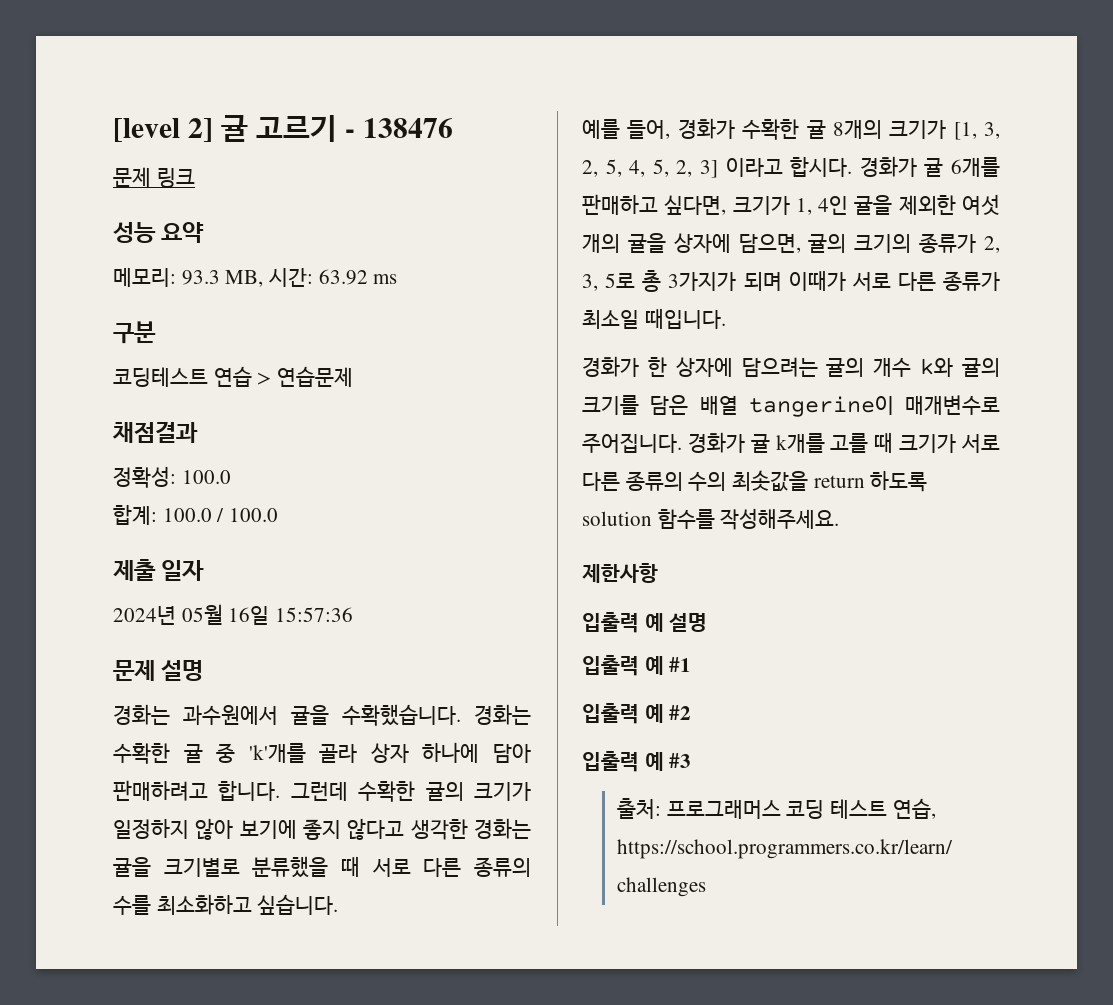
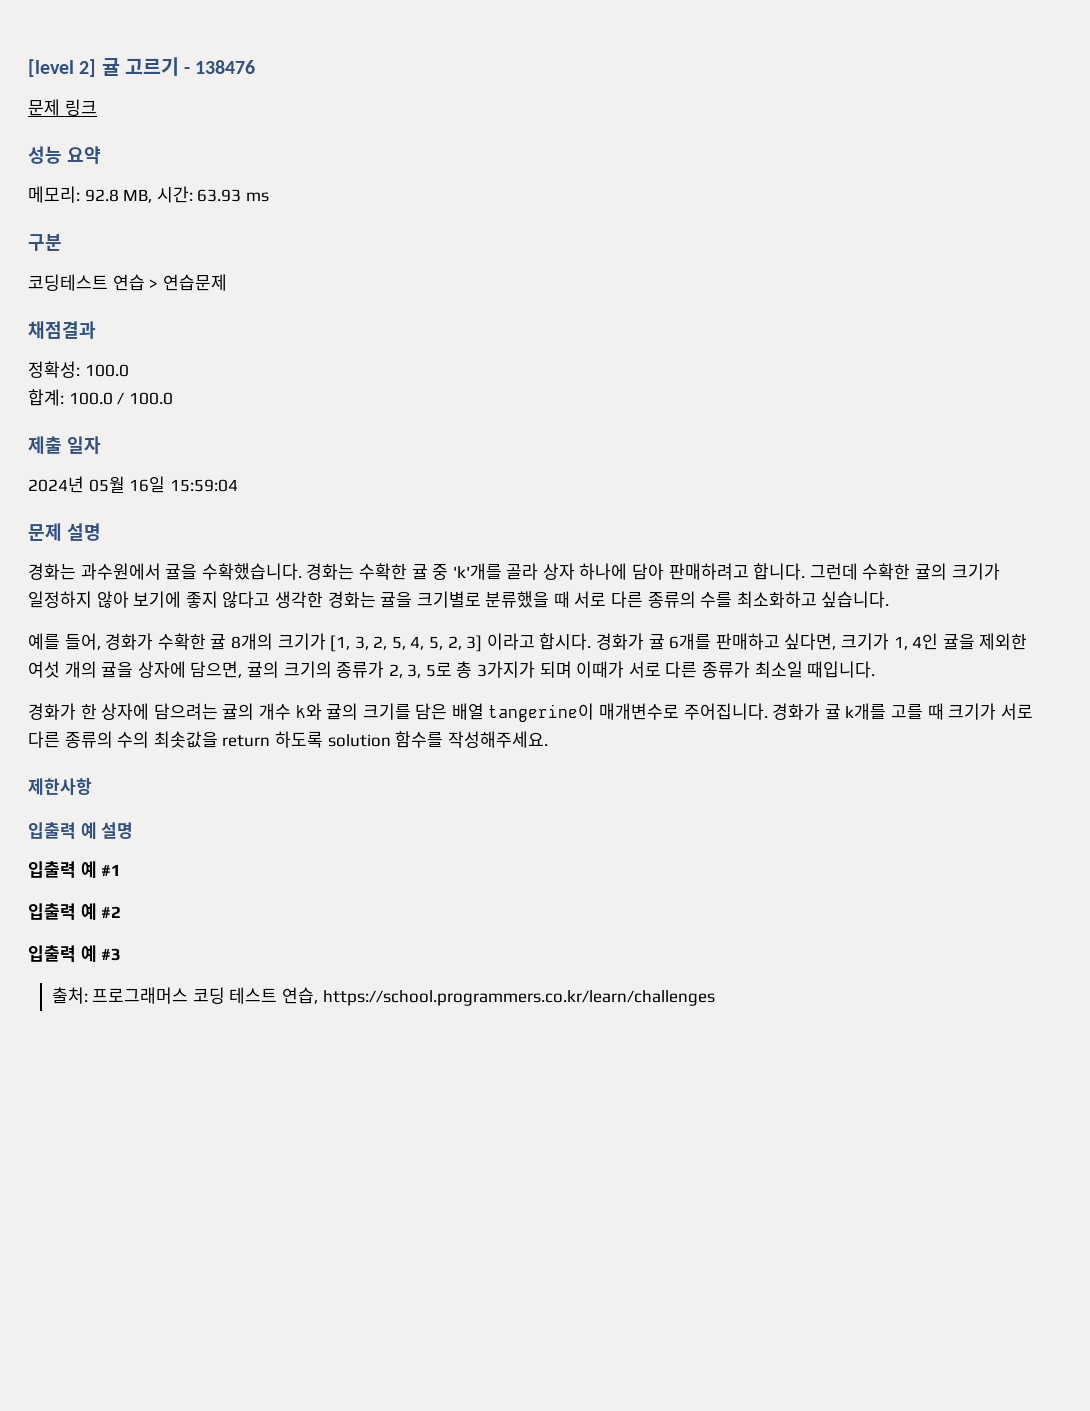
- 메모리: 93.3 MB, 시간: 63.92 ms
+ 메모리: 92.8 MB, 시간: 63.93 ms
- 2024년 05월 16일 15:57:36
+ 2024년 05월 16일 15:59:04

